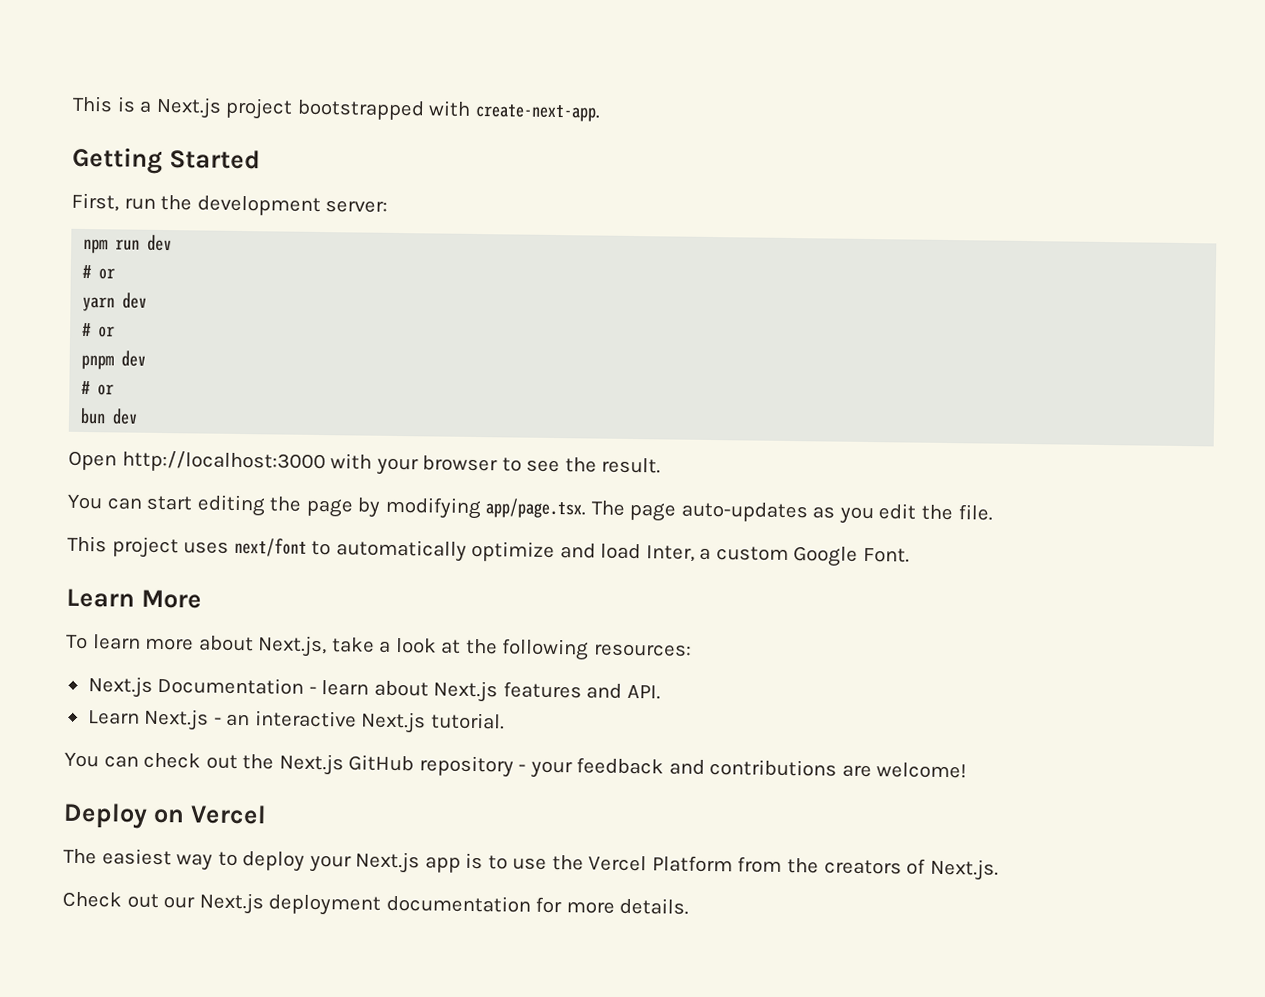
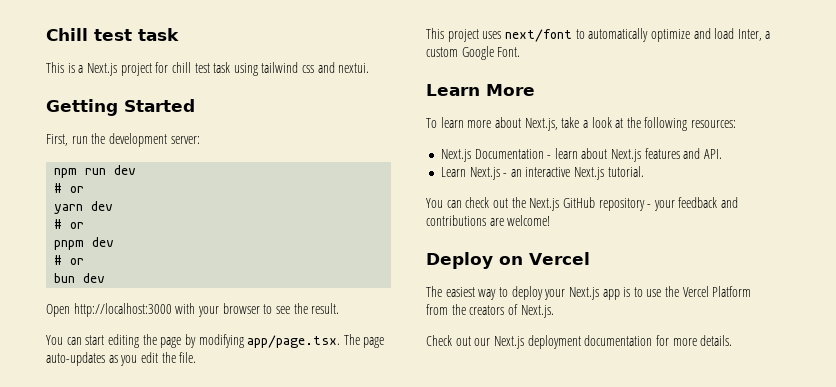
+ Chill test task
- This is a Next.js project bootstrapped with create-next-app.
+ This is a Next.js project for chill test task using tailwind css and nextui.

